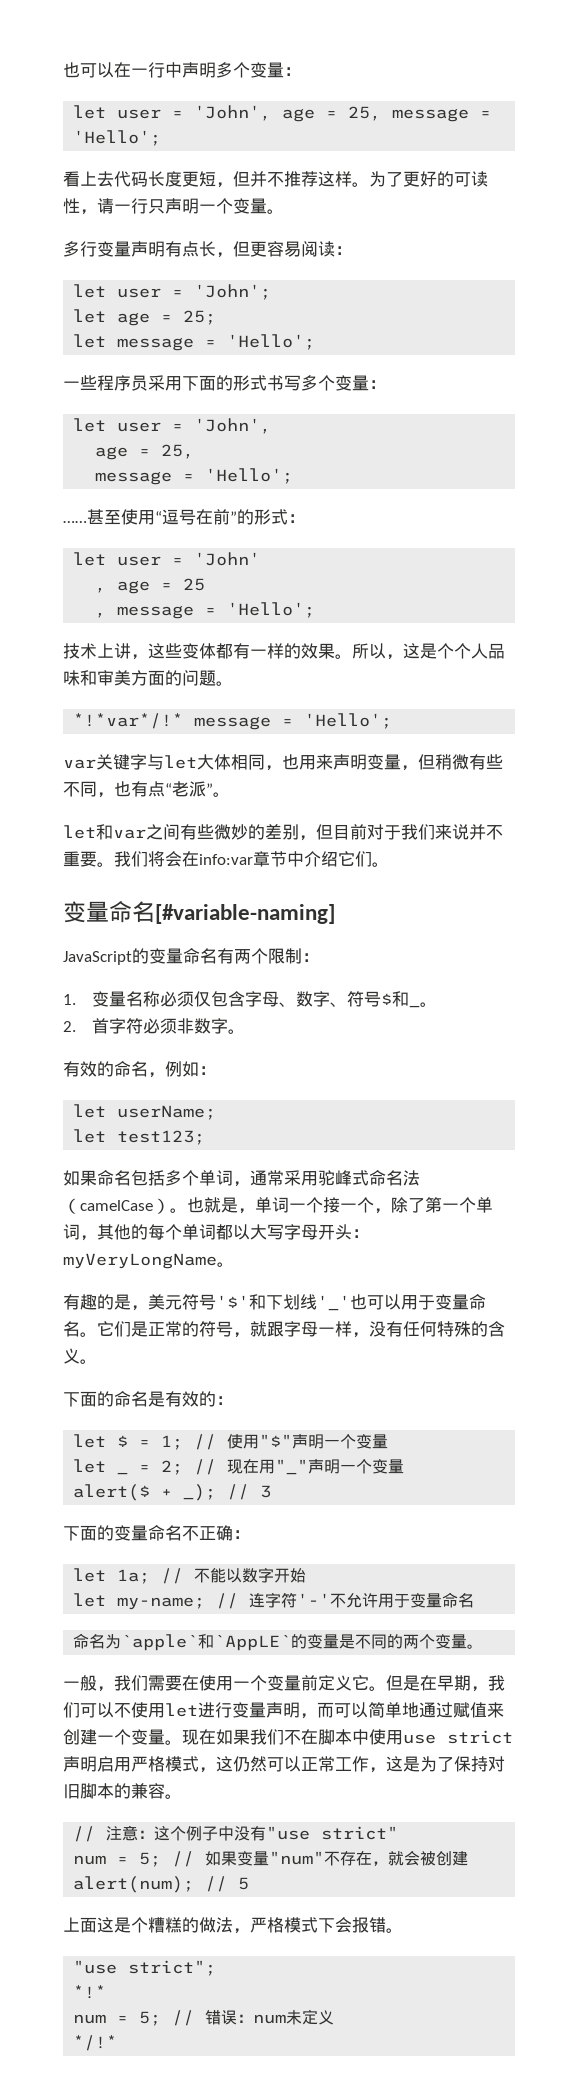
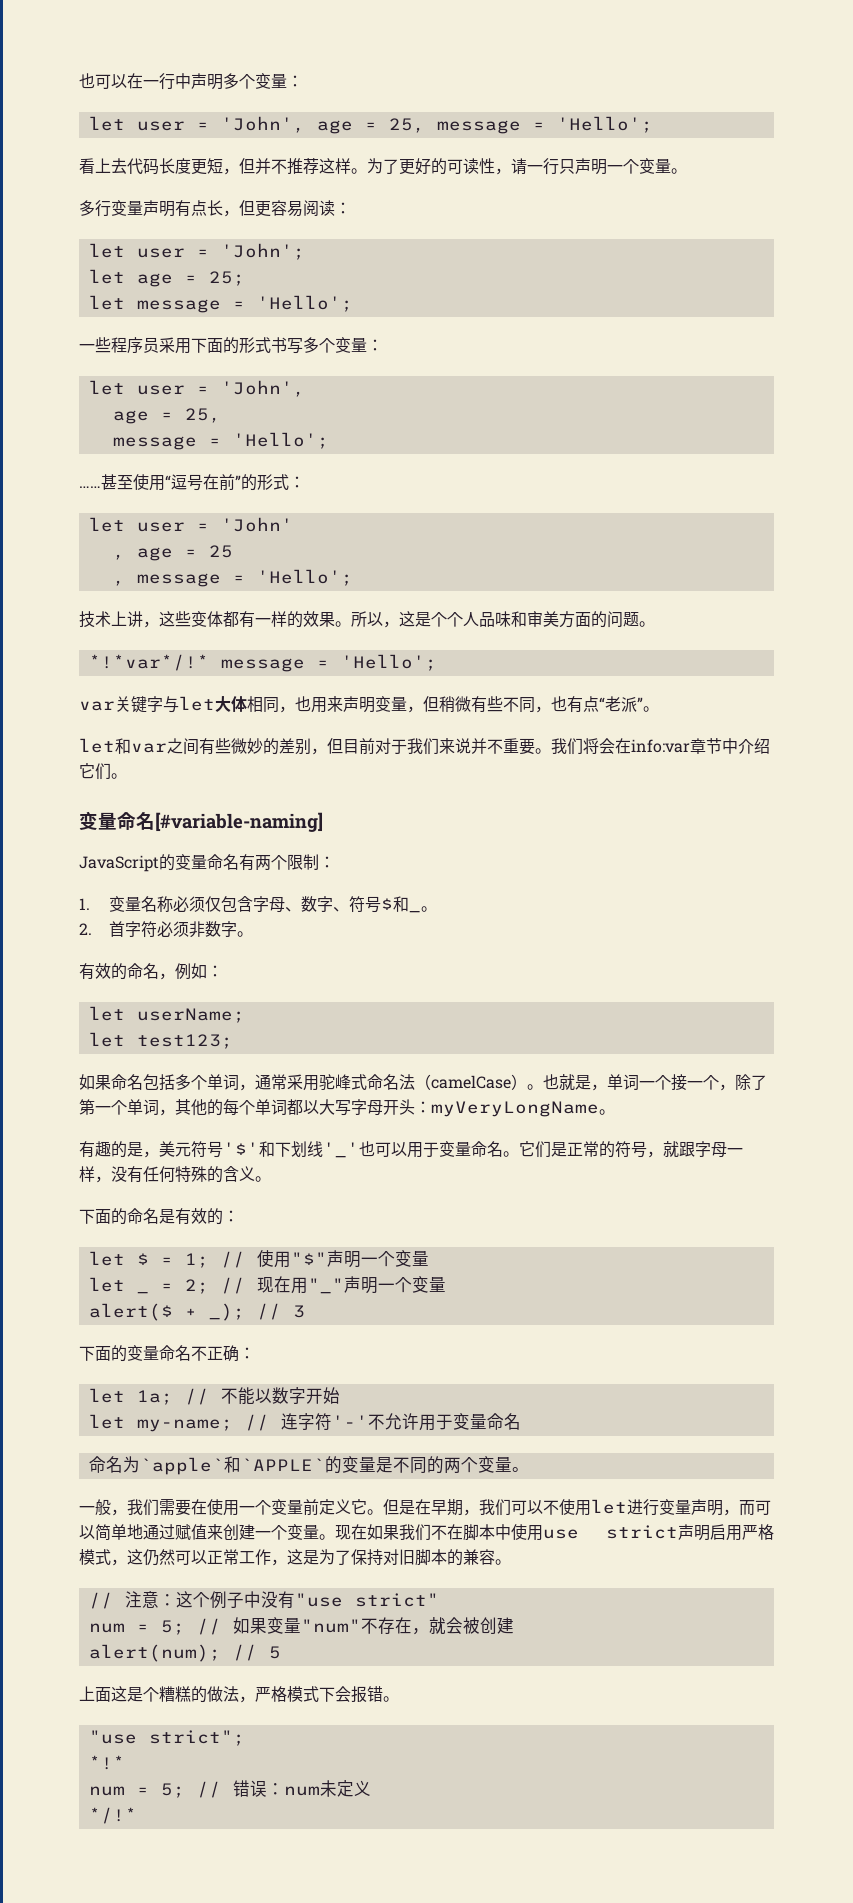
- 命名为`apple`和`AppLE`的变量是不同的两个变量。
+ 命名为`apple`和`APPLE`的变量是不同的两个变量。

